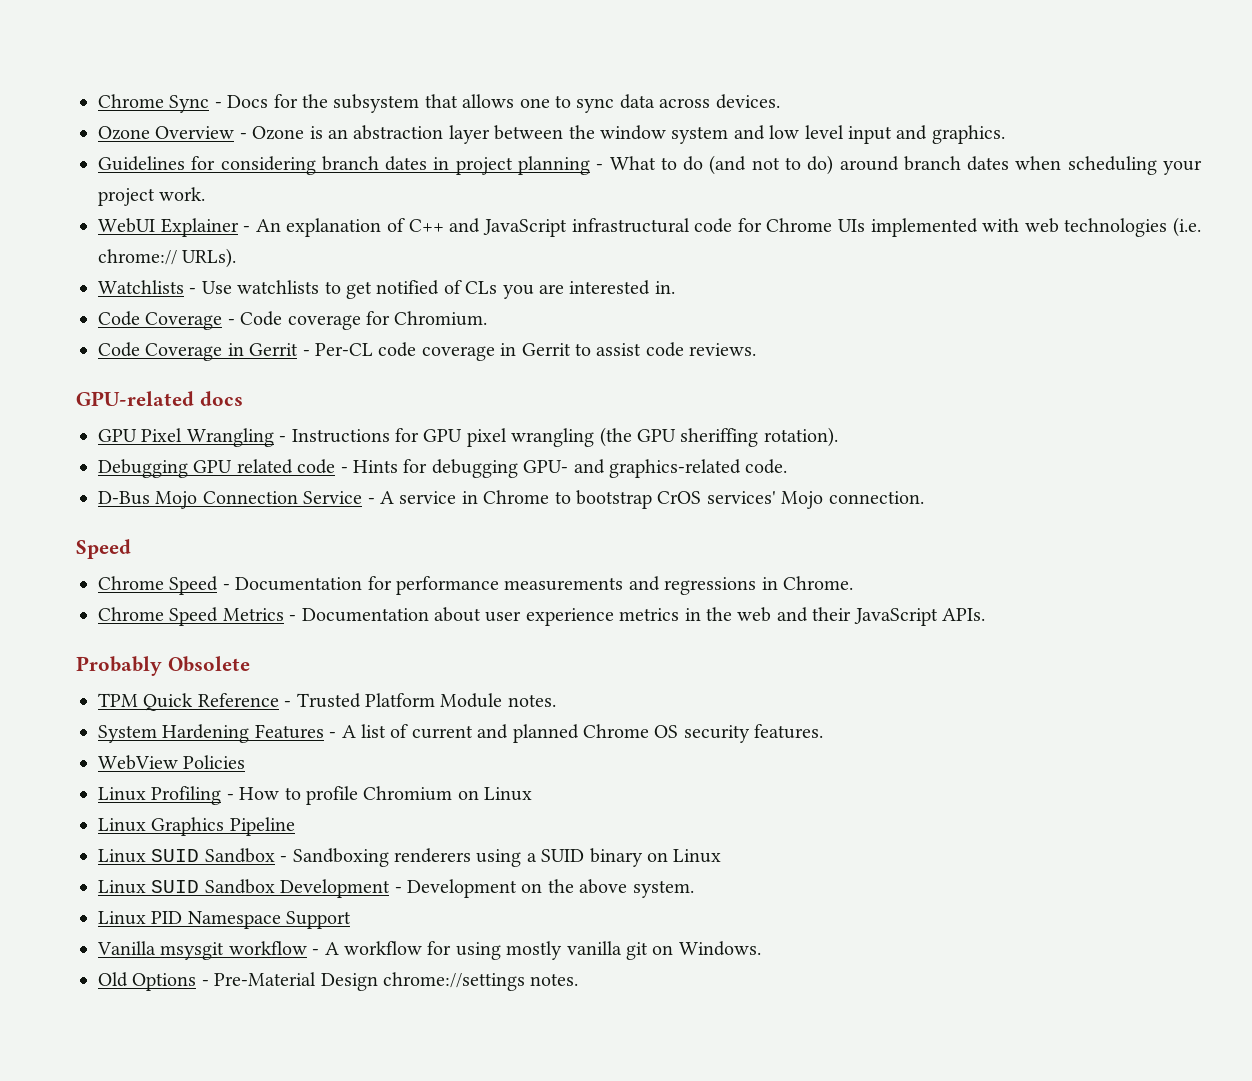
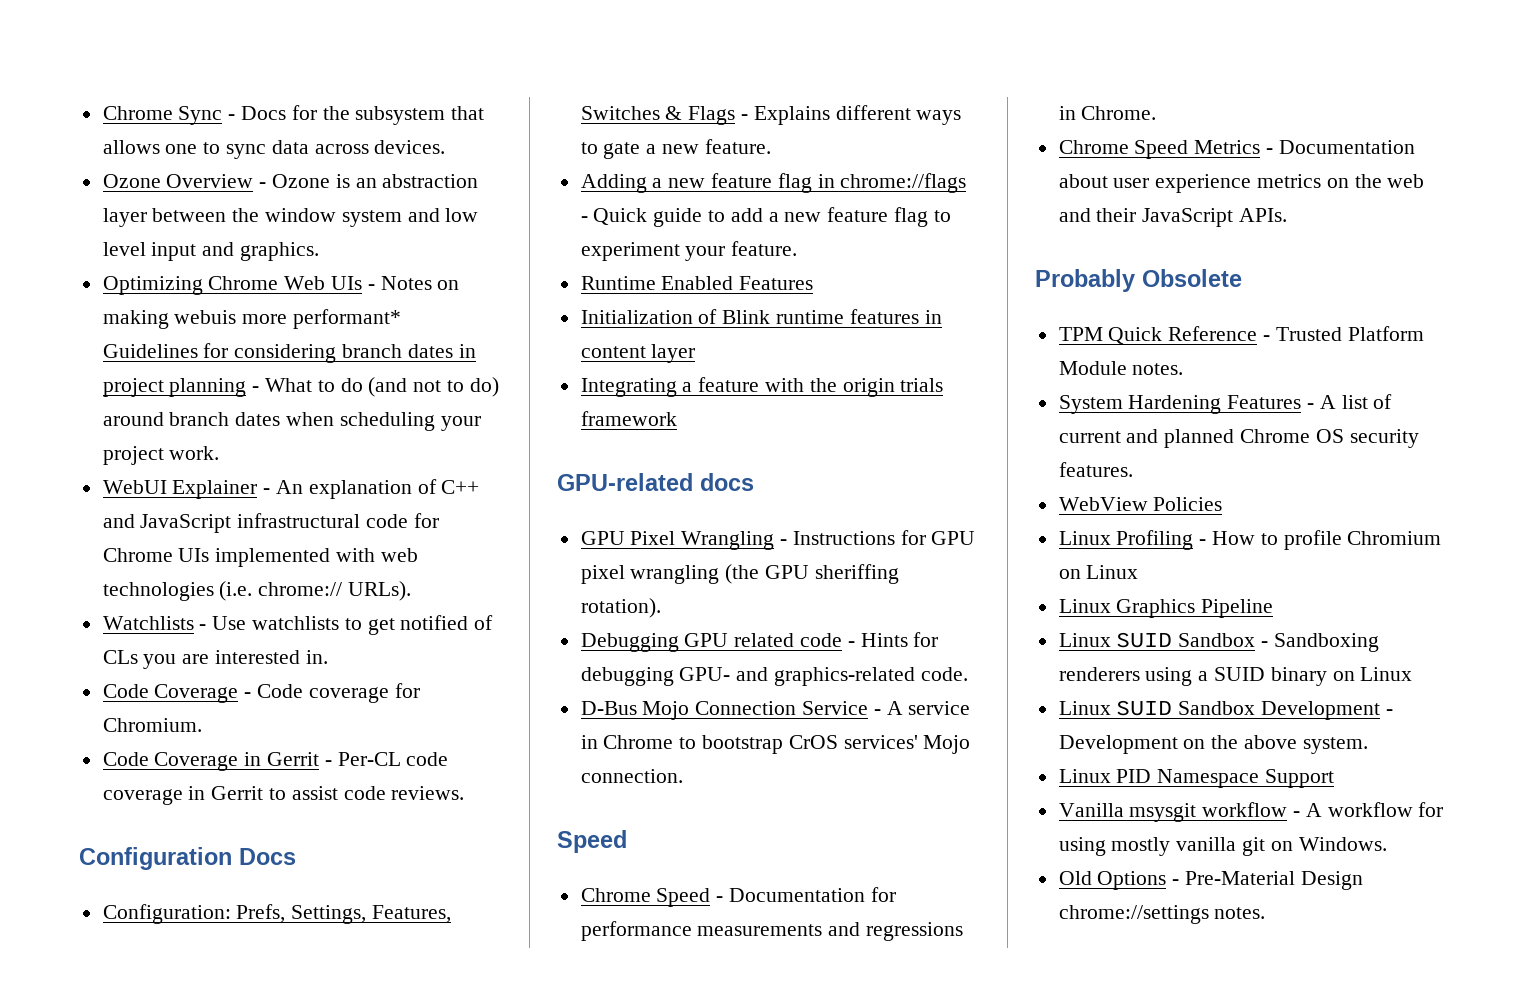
- Guidelines for considering branch dates in project planning - What to do (and not to do) around branch dates when scheduling your project work.
+ Optimizing Chrome Web UIs - Notes on making webuis more performant* Guidelines for considering branch dates in project planning - What to do (and not to do) around branch dates when scheduling your project work.
+ Configuration Docs
+ Configuration: Prefs, Settings, Features, Switches & Flags - Explains different ways to gate a new feature.
+ Adding a new feature flag in chrome://flags - Quick guide to add a new feature flag to experiment your feature.
+ Runtime Enabled Features
+ Initialization of Blink runtime features in content layer
+ Integrating a feature with the origin trials framework
- Chrome Speed Metrics - Documentation about user experience metrics in the web and their JavaScript APIs.
+ Chrome Speed Metrics - Documentation about user experience metrics on the web and their JavaScript APIs.

